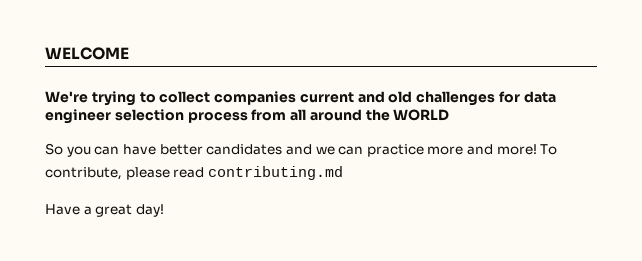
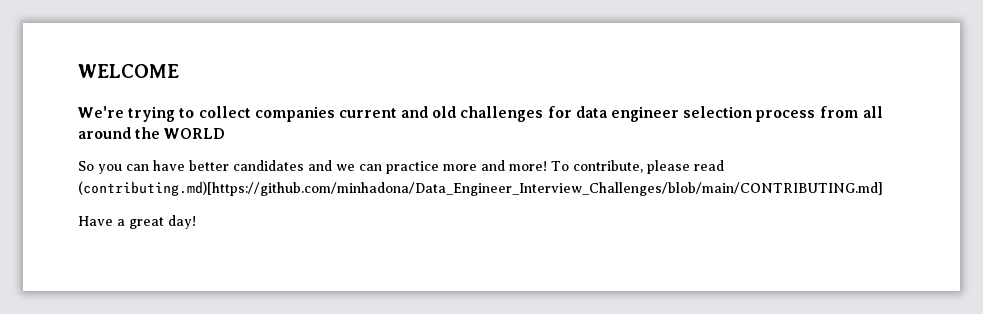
- To contribute, please read contributing.md
+ To contribute, please read (contributing.md)[https://github.com/minhadona/Data_Engineer_Interview_Challenges/blob/main/CONTRIBUTING.md]

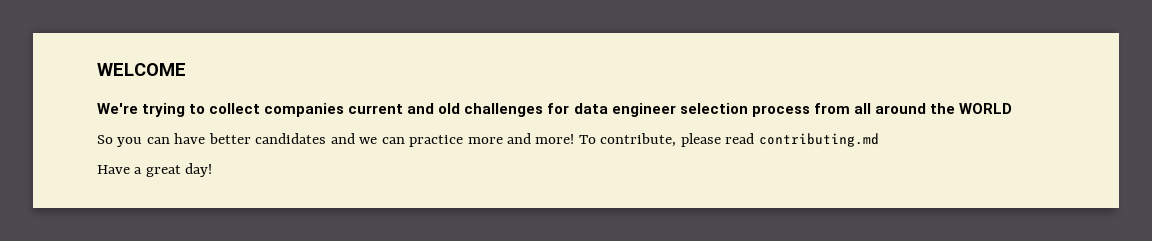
- To contribute, please read (contributing.md)[https://github.com/minhadona/Data_Engineer_Interview_Challenges/blob/main/CONTRIBUTING.md]
+ To contribute, please read contributing.md

